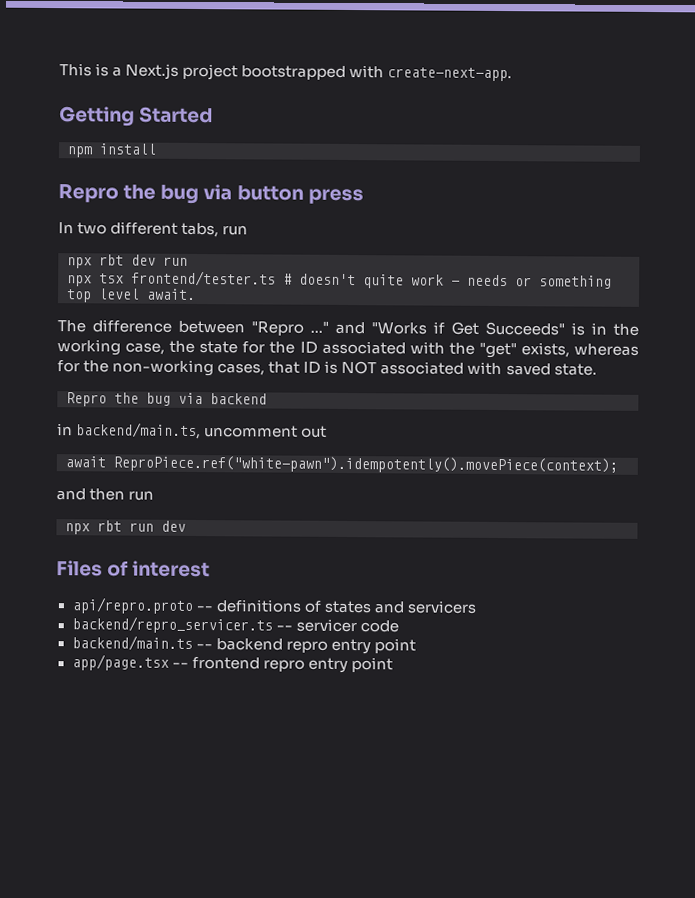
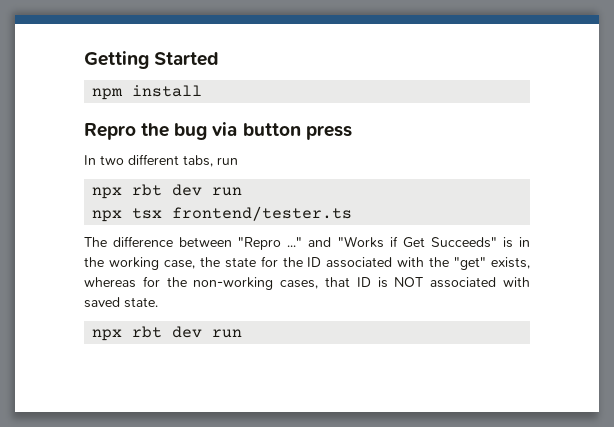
- This is a Next.js project bootstrapped with create-next-app.
- npx tsx frontend/tester.ts # doesn't quite work - needs or something top level await.
+ npx tsx frontend/tester.ts
  The difference between "Repro ..." and "Works if Get Succeeds" is in the working case, the state for the ID associated with the "get" exists, whereas for the non-working cases, that ID is NOT associated with saved state.
- Repro the bug via backend
- in backend/main.ts, uncomment out
- await ReproPiece.ref("white-pawn").idempotently().movePiece(context);
- and then run
- npx rbt run dev
- Files of interest
- api/repro.proto -- definitions of states and servicers
- backend/repro_servicer.ts -- servicer code
- backend/main.ts -- backend repro entry point
- app/page.tsx -- frontend repro entry point
+ npx rbt dev run

